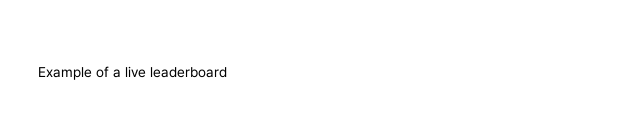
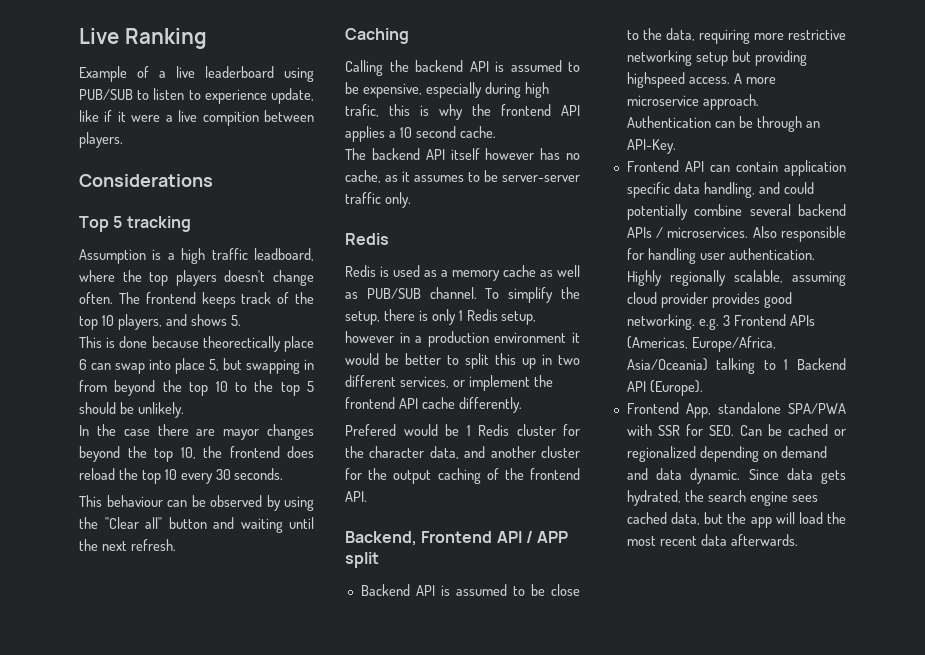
+ Live Ranking
- Example of a live leaderboard
+ Example of a live leaderboard using PUB/SUB to listen to experience update, like if it were a live compition between players.
+ Considerations
+ Top 5 tracking
+ Assumption is a high traffic leadboard, where the top players doesn't change often. The frontend keeps track of the top 10 players, and shows 5.
+ This is done because theorectically place 6 can swap into place 5, but swapping in from beyond the top 10 to the top 5 should be unlikely.
+ In the case there are mayor changes beyond the top 10, the frontend does reload the top 10 every 30 seconds.
+ This behaviour can be observed by using the "Clear all" button and waiting until the next refresh.
+ Caching
+ Calling the backend API is assumed to be expensive, especially during high trafic, this is why the frontend API applies a 10 second cache.
+ The backend API itself however has no cache, as it assumes to be server-server traffic only.
+ Redis
+ Redis is used as a memory cache as well as PUB/SUB channel. To simplify the setup, there is only 1 Redis setup, however in a production environment it would be better to split this up in two different services, or implement the frontend API cache differently.
+ Prefered would be 1 Redis cluster for the character data, and another cluster for the output caching of the frontend API.
+ Backend, Frontend API / APP split
+ Backend API is assumed to be close to the data, requiring more restrictive networking setup but providing highspeed access. A more microservice approach. Authentication can be through an API-Key.
+ Frontend API can contain application specific data handling, and could potentially combine several backend APIs / microservices. Also responsible for handling user authentication. Highly regionally scalable, assuming cloud provider provides good networking. e.g. 3 Frontend APIs (Americas, Europe/Africa, Asia/Oceania) talking to 1 Backend API (Europe).
+ Frontend App, standalone SPA/PWA with SSR for SEO. Can be cached or regionalized depending on demand and data dynamic. Since data gets hydrated, the search engine sees cached data, but the app will load the most recent data afterwards.

